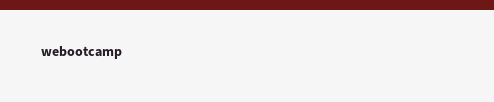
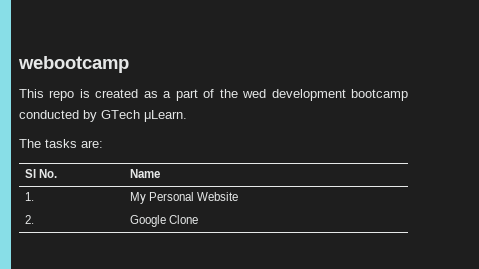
+ This repo is created as a part of the wed development bootcamp conducted by GTech μLearn.
+ The tasks are:
+ SI No. | Name
+ 1. | My Personal Website
+ 2. | Google Clone

